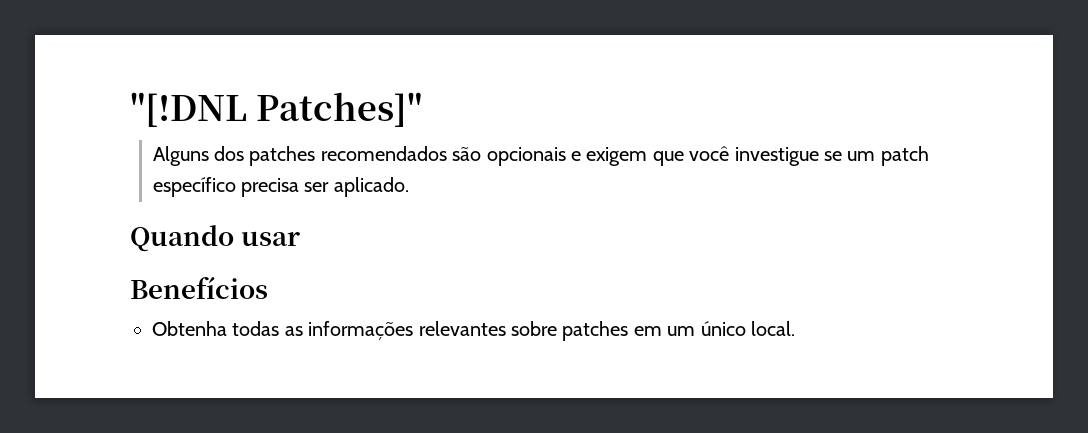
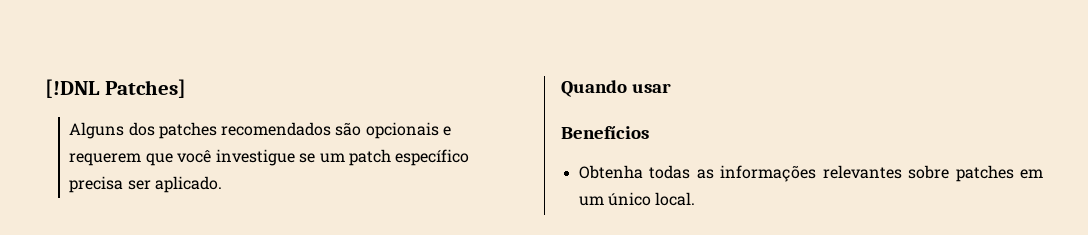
- "[!DNL Patches]"
+ [!DNL Patches]
- Alguns dos patches recomendados são opcionais e exigem que você investigue se um patch específico precisa ser aplicado.
+ Alguns dos patches recomendados são opcionais e requerem que você investigue se um patch específico precisa ser aplicado.

